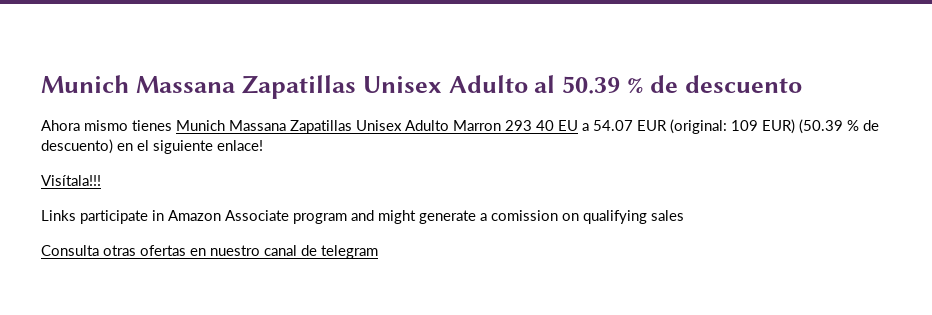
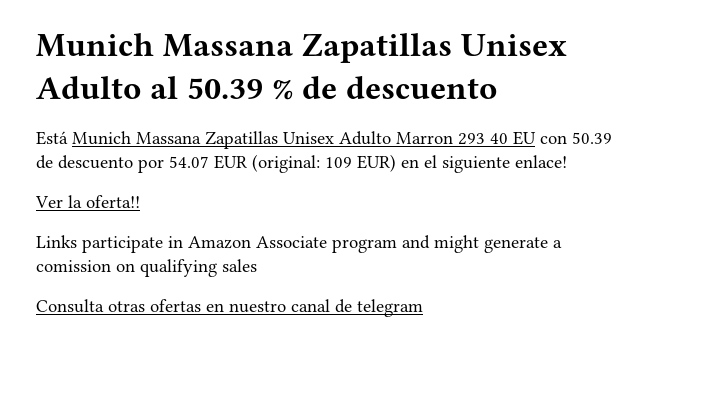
- Ahora mismo tienes Munich Massana Zapatillas Unisex Adulto Marron 293 40 EU a 54.07 EUR (original: 109 EUR) (50.39 % de descuento) en el siguiente enlace!
+ Está Munich Massana Zapatillas Unisex Adulto Marron 293 40 EU con 50.39 de descuento por 54.07 EUR (original: 109 EUR) en el siguiente enlace!
- Visítala!!!
+ Ver la oferta!!

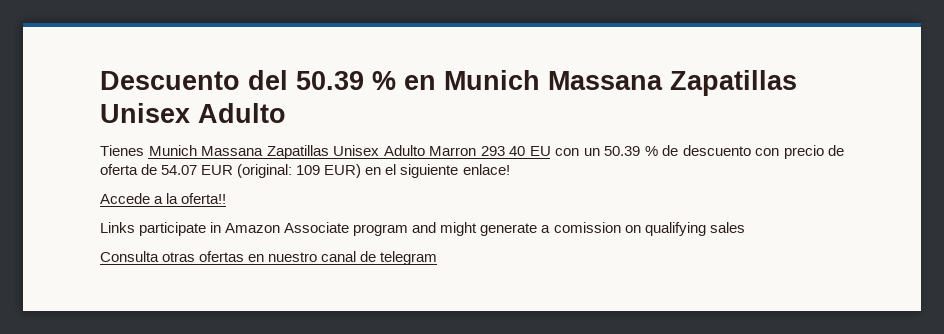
- Munich Massana Zapatillas Unisex Adulto al 50.39 % de descuento
- Está Munich Massana Zapatillas Unisex Adulto Marron 293 40 EU con 50.39 de descuento por 54.07 EUR (original: 109 EUR) en el siguiente enlace!
+ Descuento del 50.39 % en Munich Massana Zapatillas Unisex Adulto
+ Tienes Munich Massana Zapatillas Unisex Adulto Marron 293 40 EU con un 50.39 % de descuento con precio de oferta de 54.07 EUR (original: 109 EUR) en el siguiente enlace!
- Ver la oferta!!
+ Accede a la oferta!!

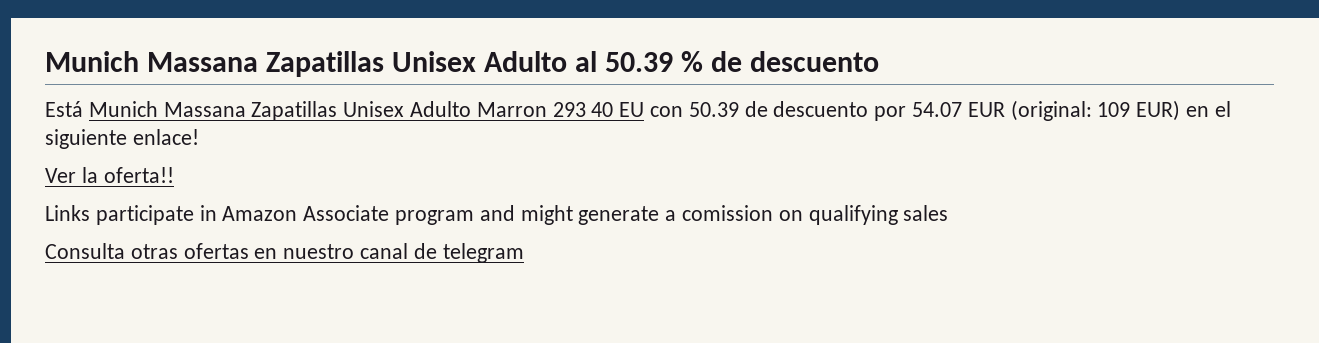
- Descuento del 50.39 % en Munich Massana Zapatillas Unisex Adulto
- Tienes Munich Massana Zapatillas Unisex Adulto Marron 293 40 EU con un 50.39 % de descuento con precio de oferta de 54.07 EUR (original: 109 EUR) en el siguiente enlace!
+ Munich Massana Zapatillas Unisex Adulto al 50.39 % de descuento
+ Está Munich Massana Zapatillas Unisex Adulto Marron 293 40 EU con 50.39 de descuento por 54.07 EUR (original: 109 EUR) en el siguiente enlace!
- Accede a la oferta!!
+ Ver la oferta!!

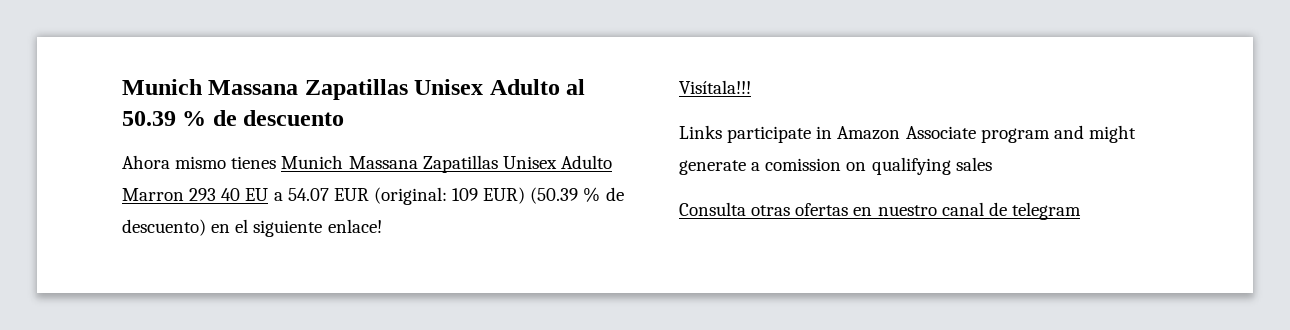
- Está Munich Massana Zapatillas Unisex Adulto Marron 293 40 EU con 50.39 de descuento por 54.07 EUR (original: 109 EUR) en el siguiente enlace!
+ Ahora mismo tienes Munich Massana Zapatillas Unisex Adulto Marron 293 40 EU a 54.07 EUR (original: 109 EUR) (50.39 % de descuento) en el siguiente enlace!
- Ver la oferta!!
+ Visítala!!!

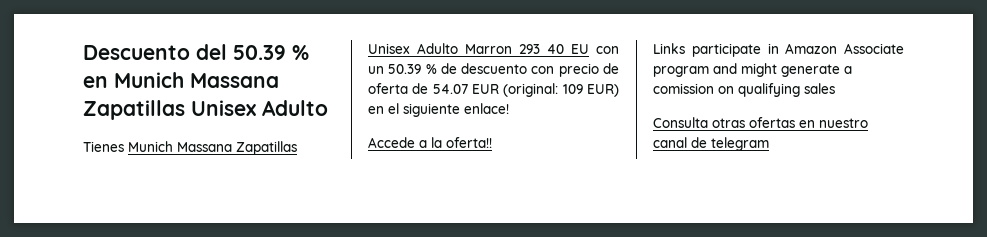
- Munich Massana Zapatillas Unisex Adulto al 50.39 % de descuento
- Ahora mismo tienes Munich Massana Zapatillas Unisex Adulto Marron 293 40 EU a 54.07 EUR (original: 109 EUR) (50.39 % de descuento) en el siguiente enlace!
+ Descuento del 50.39 % en Munich Massana Zapatillas Unisex Adulto
+ Tienes Munich Massana Zapatillas Unisex Adulto Marron 293 40 EU con un 50.39 % de descuento con precio de oferta de 54.07 EUR (original: 109 EUR) en el siguiente enlace!
- Visítala!!!
+ Accede a la oferta!!

